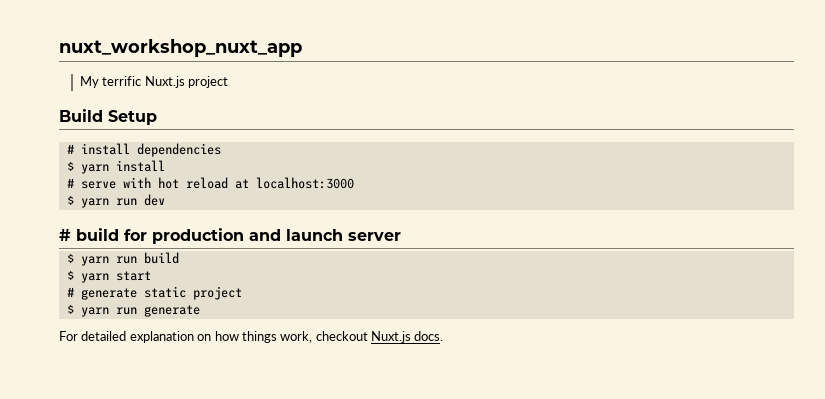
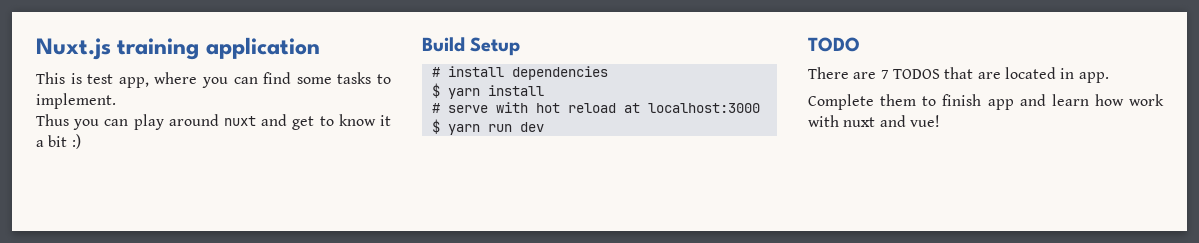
- nuxt_workshop_nuxt_app
- My terrific Nuxt.js project
+ Nuxt.js training application
+ This is test app, where you can find some tasks to implement.
+ Thus you can play around nuxt and get to know it a bit :)
- # build for production and launch server
- $ yarn run build
- $ yarn start
- # generate static project
- $ yarn run generate
- For detailed explanation on how things work, checkout Nuxt.js docs.
+ TODO
+ There are 7 TODOS that are located in app.
+ Complete them to finish app and learn how work with nuxt and vue!

